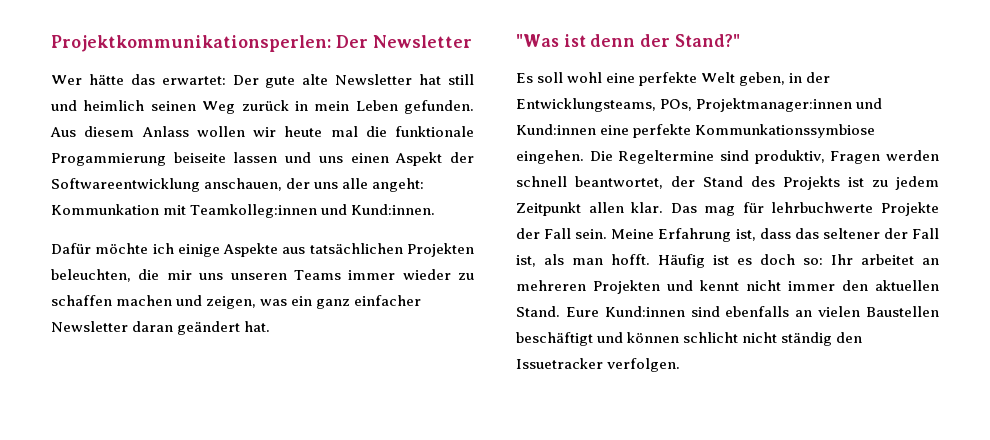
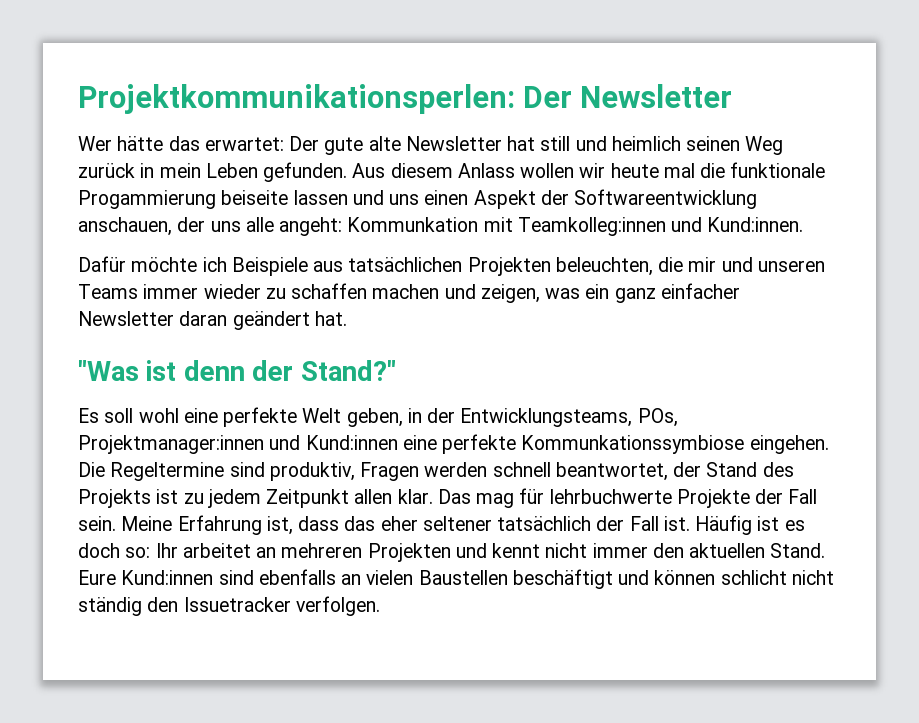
- Dafür möchte ich einige Aspekte aus tatsächlichen Projekten beleuchten, die mir uns unseren Teams immer wieder zu schaffen machen und zeigen, was ein ganz einfacher Newsletter daran geändert hat.
+ Dafür möchte ich Beispiele aus tatsächlichen Projekten beleuchten, die mir und unseren Teams immer wieder zu schaffen machen und zeigen, was ein ganz einfacher Newsletter daran geändert hat.
- Meine Erfahrung ist, dass das seltener der Fall ist, als man hofft.
+ Meine Erfahrung ist, dass das eher seltener tatsächlich der Fall ist.

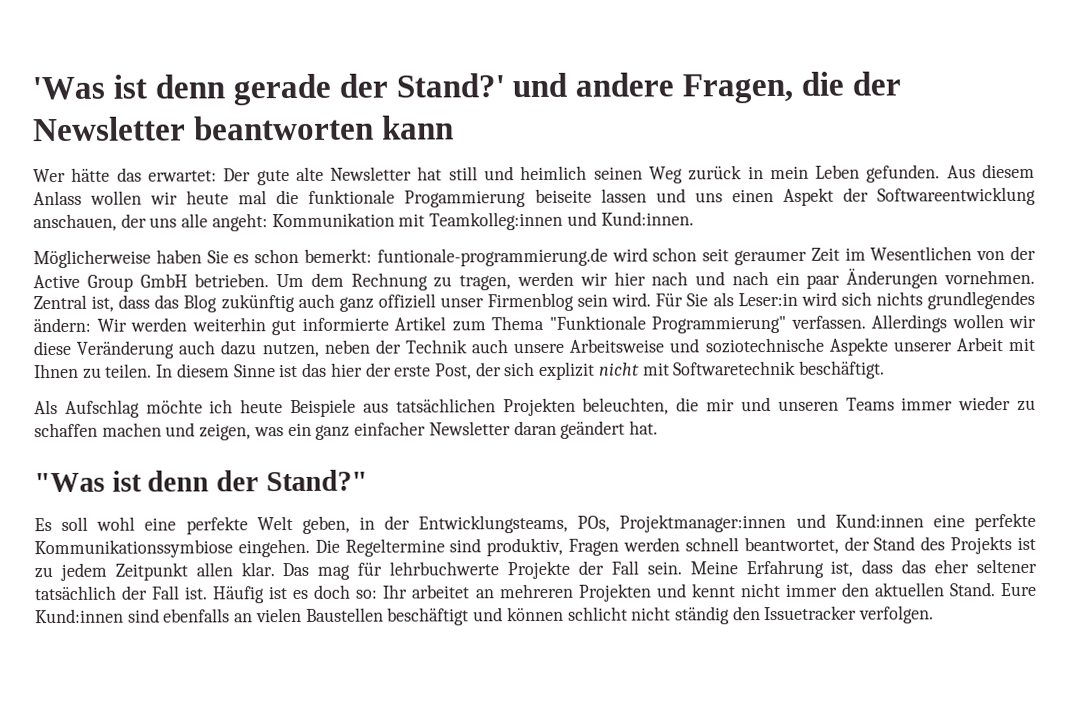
- Projektkommunikationsperlen: Der Newsletter
+ 'Was ist denn gerade der Stand?' und andere Fragen, die der Newsletter beantworten kann
- Aus diesem Anlass wollen wir heute mal die funktionale Progammierung beiseite lassen und uns einen Aspekt der Softwareentwicklung anschauen, der uns alle angeht: Kommunkation mit Teamkolleg:innen und Kund:innen.
+ Aus diesem Anlass wollen wir heute mal die funktionale Progammierung beiseite lassen und uns einen Aspekt der Softwareentwicklung anschauen, der uns alle angeht: Kommunikation mit Teamkolleg:innen und Kund:innen.
- Dafür möchte ich Beispiele aus tatsächlichen Projekten beleuchten, die mir und unseren Teams immer wieder zu schaffen machen und zeigen, was ein ganz einfacher Newsletter daran geändert hat.
+ Möglicherweise haben Sie es schon bemerkt: funtionale-programmierung.de wird schon seit geraumer Zeit im Wesentlichen von der Active Group GmbH betrieben. Um dem Rechnung zu tragen, werden wir hier nach und nach ein paar Änderungen vornehmen. Zentral ist, dass das Blog zukünftig auch ganz offiziell unser Firmenblog sein wird. Für Sie als Leser:in wird sich nichts grundlegendes ändern: Wir werden weiterhin gut informierte Artikel zum Thema "Funktionale Programmierung" verfassen. Allerdings wollen wir diese Veränderung auch dazu nutzen, neben der Technik auch unsere Arbeitsweise und soziotechnische Aspekte unserer Arbeit mit Ihnen zu teilen. In diesem Sinne ist das hier der erste Post, der sich explizit nicht mit Softwaretechnik beschäftigt.
+ Als Aufschlag möchte ich heute Beispiele aus tatsächlichen Projekten beleuchten, die mir und unseren Teams immer wieder zu schaffen machen und zeigen, was ein ganz einfacher Newsletter daran geändert hat.
- Es soll wohl eine perfekte Welt geben, in der Entwicklungsteams, POs, Projektmanager:innen und Kund:innen eine perfekte Kommunkationssymbiose eingehen.
+ Es soll wohl eine perfekte Welt geben, in der Entwicklungsteams, POs, Projektmanager:innen und Kund:innen eine perfekte Kommunikationssymbiose eingehen.

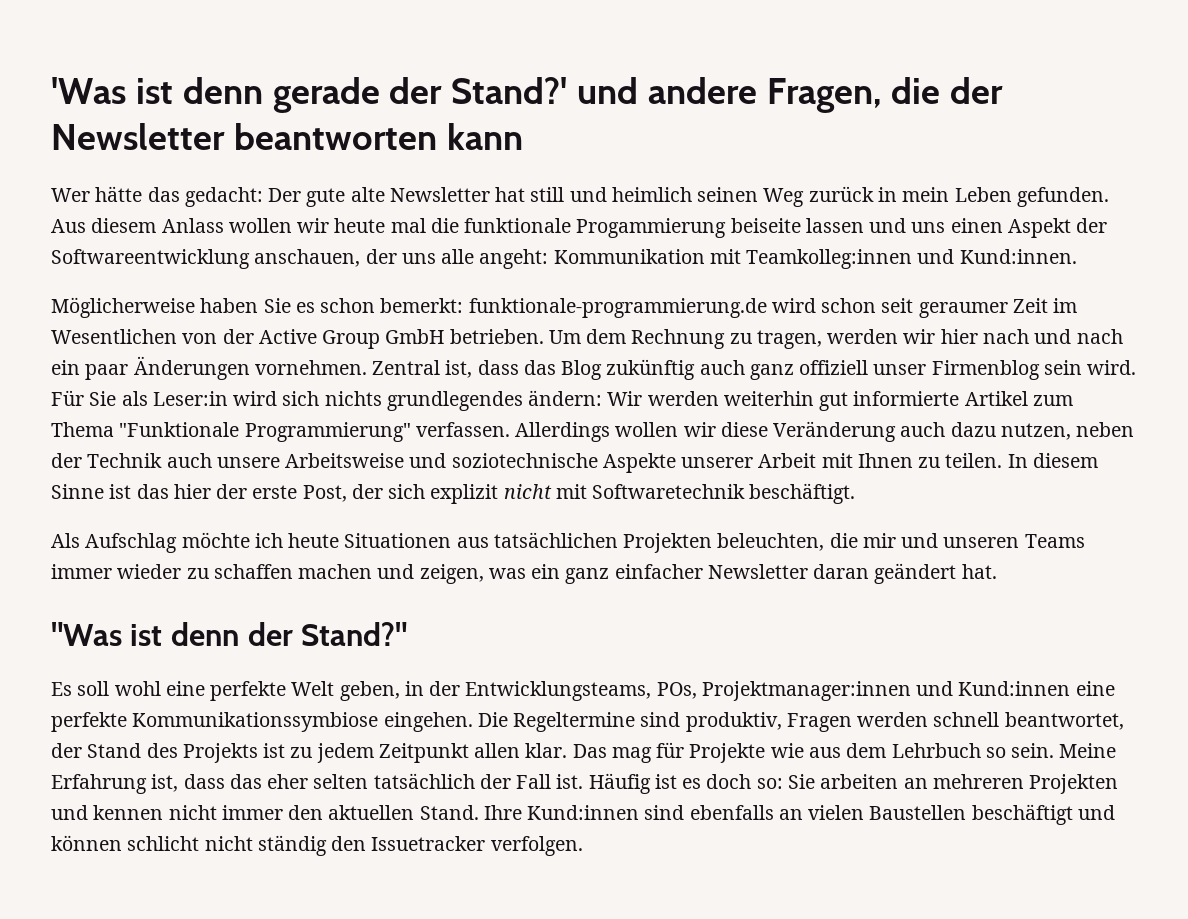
- Wer hätte das erwartet: Der gute alte Newsletter hat still und heimlich seinen Weg zurück in mein Leben gefunden.
+ Wer hätte das gedacht: Der gute alte Newsletter hat still und heimlich seinen Weg zurück in mein Leben gefunden.
- Möglicherweise haben Sie es schon bemerkt: funtionale-programmierung.de wird schon seit geraumer Zeit im Wesentlichen von der Active Group GmbH betrieben.
+ Möglicherweise haben Sie es schon bemerkt: funktionale-programmierung.de wird schon seit geraumer Zeit im Wesentlichen von der Active Group GmbH betrieben.
- Als Aufschlag möchte ich heute Beispiele aus tatsächlichen Projekten beleuchten, die mir und unseren Teams immer wieder zu schaffen machen und zeigen, was ein ganz einfacher Newsletter daran geändert hat.
+ Als Aufschlag möchte ich heute Situationen aus tatsächlichen Projekten beleuchten, die mir und unseren Teams immer wieder zu schaffen machen und zeigen, was ein ganz einfacher Newsletter daran geändert hat.
- Das mag für lehrbuchwerte Projekte der Fall sein.
+ Das mag für Projekte wie aus dem Lehrbuch so sein.
- Meine Erfahrung ist, dass das eher seltener tatsächlich der Fall ist.
+ Meine Erfahrung ist, dass das eher selten tatsächlich der Fall ist.
- Häufig ist es doch so: Ihr arbeitet an mehreren Projekten und kennt nicht immer den aktuellen Stand.
+ Häufig ist es doch so: Sie arbeiten an mehreren Projekten und kennen nicht immer den aktuellen Stand.
- Eure Kund:innen sind ebenfalls an vielen Baustellen beschäftigt und können schlicht nicht ständig den Issuetracker verfolgen.
+ Ihre Kund:innen sind ebenfalls an vielen Baustellen beschäftigt und können schlicht nicht ständig den Issuetracker verfolgen.

